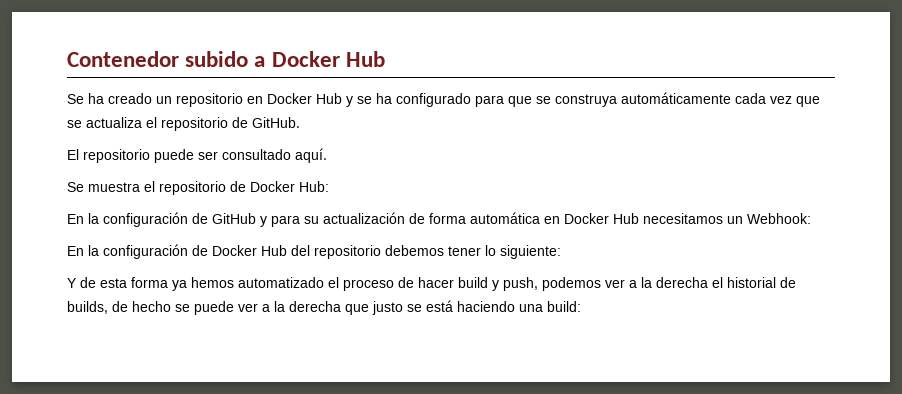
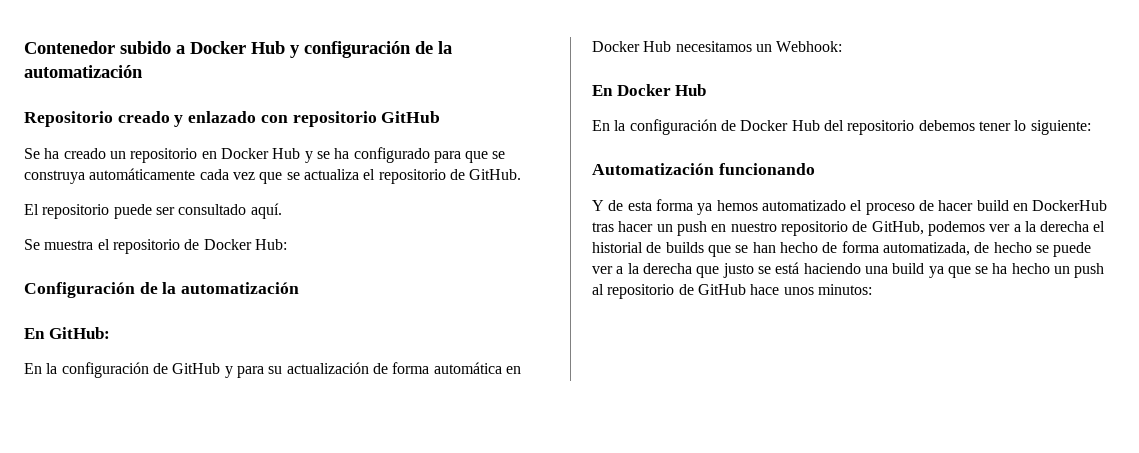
- Contenedor subido a Docker Hub
+ Contenedor subido a Docker Hub y configuración de la automatización
+ Repositorio creado y enlazado con repositorio GitHub
+ Configuración de la automatización
+ En GitHub:
+ En Docker Hub
+ Automatización funcionando
- Y de esta forma ya hemos automatizado el proceso de hacer build y push, podemos ver a la derecha el historial de builds, de hecho se puede ver a la derecha que justo se está haciendo una build:
+ Y de esta forma ya hemos automatizado el proceso de hacer build en DockerHub tras hacer un push en nuestro repositorio de GitHub, podemos ver a la derecha el historial de builds que se han hecho de forma automatizada, de hecho se puede ver a la derecha que justo se está haciendo una build ya que se ha hecho un push al repositorio de GitHub hace unos minutos:

